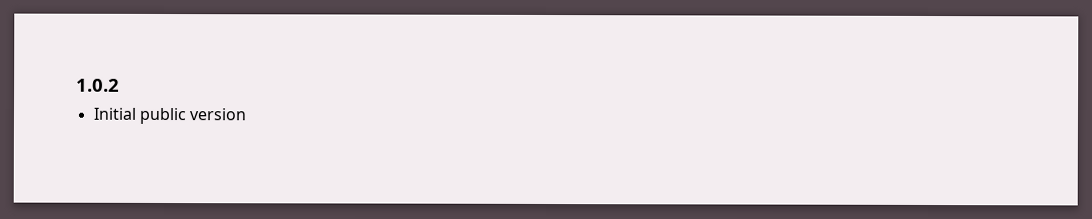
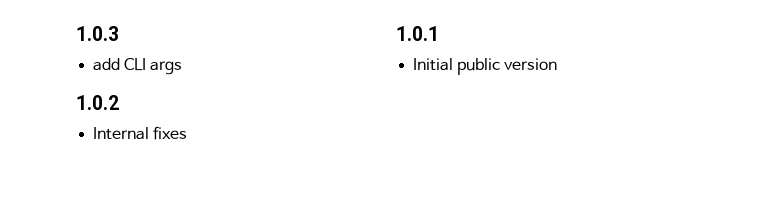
+ 1.0.3
+ add CLI args
  1.0.2
+ Internal fixes
+ 1.0.1

